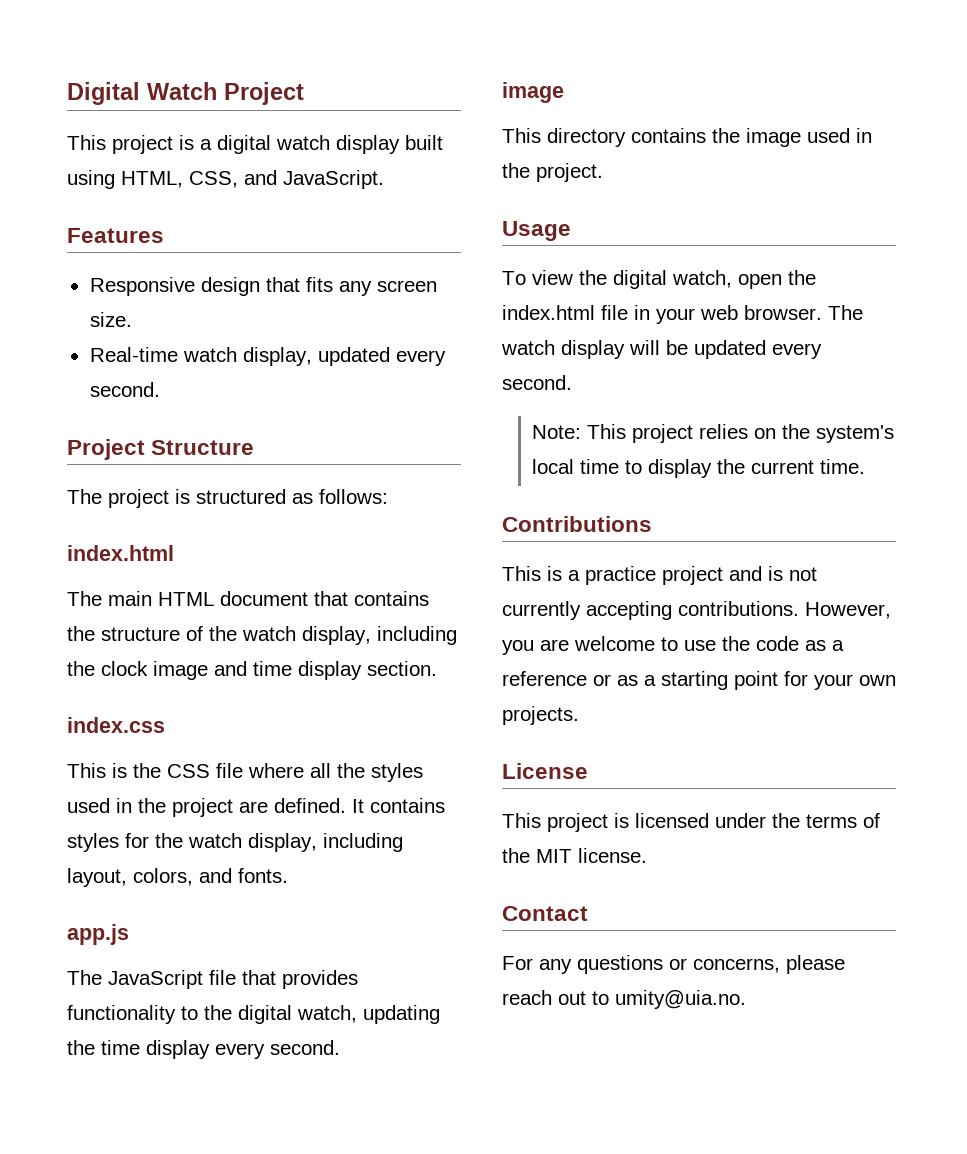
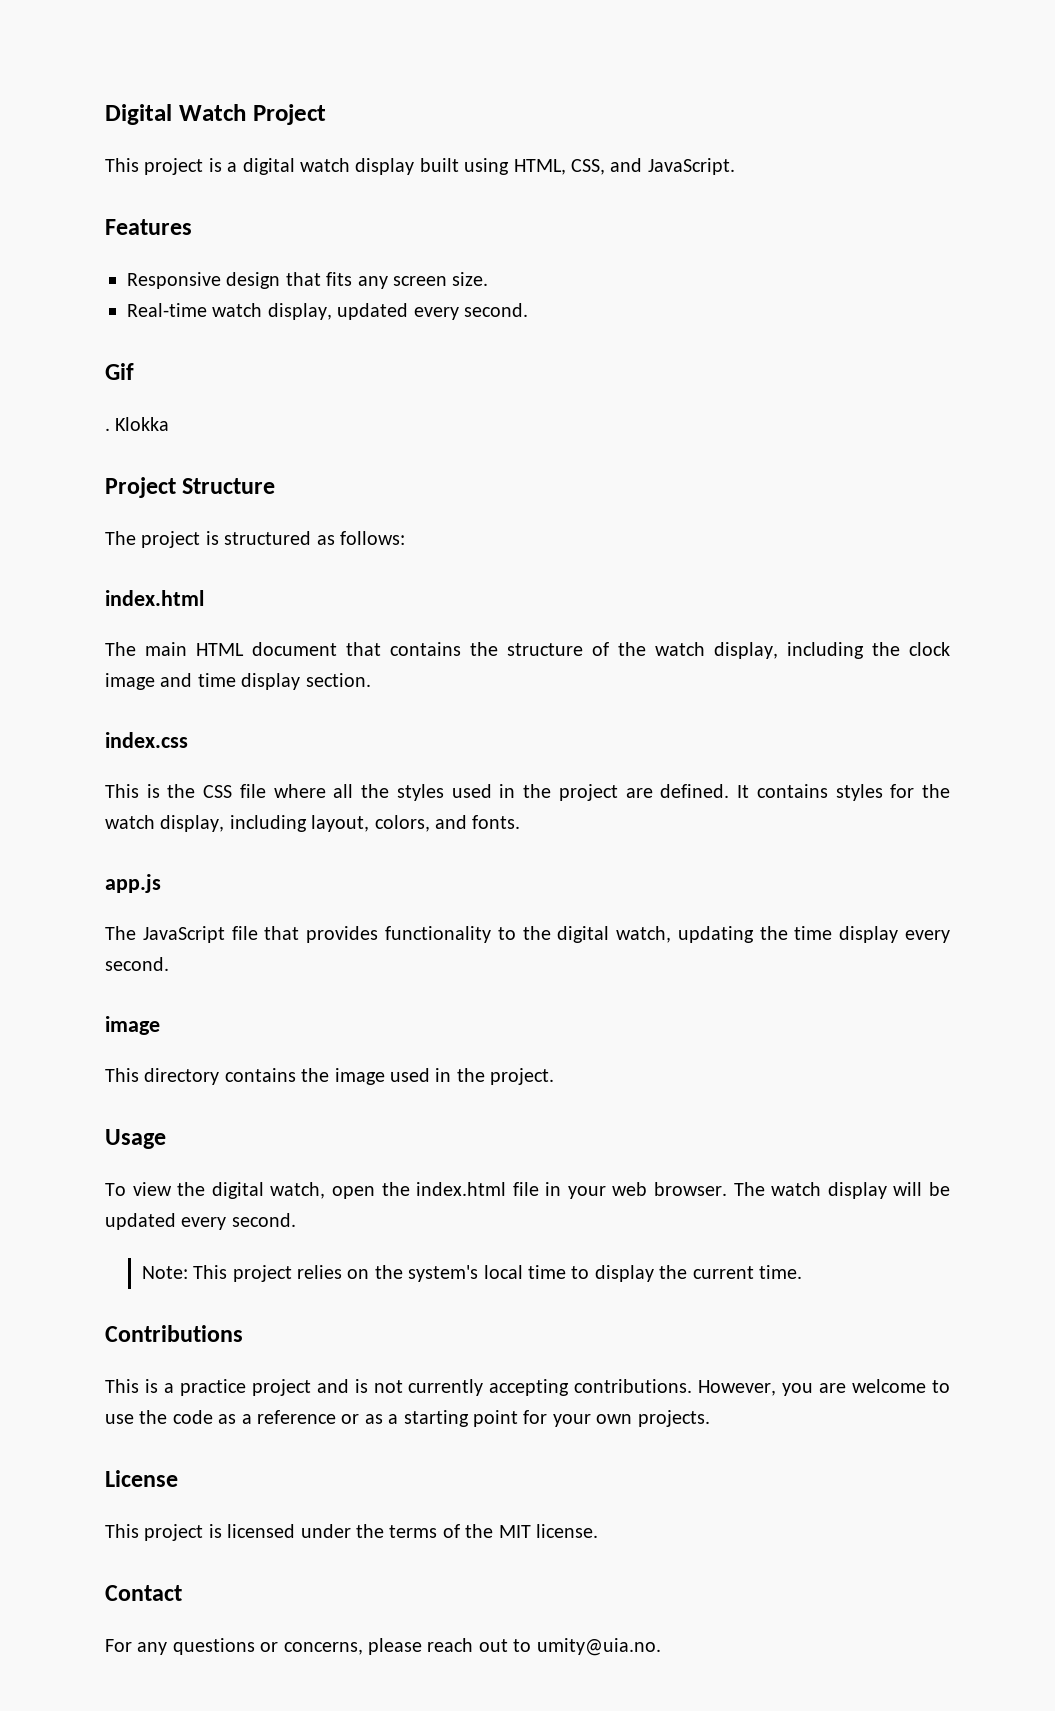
+ Gif
+ . Klokka

